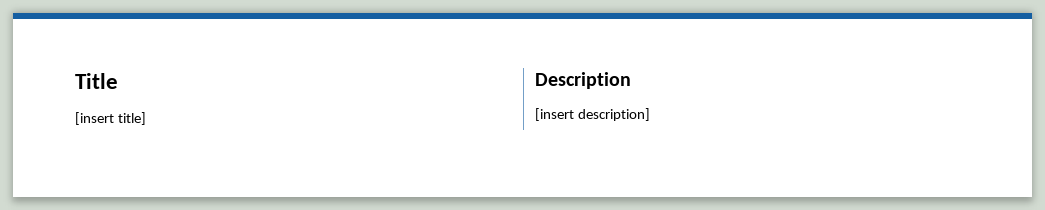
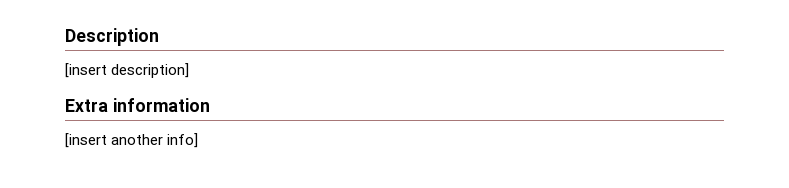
- Title
- [insert title]
+ Extra information
+ [insert another info]

